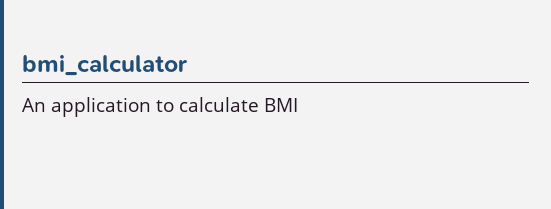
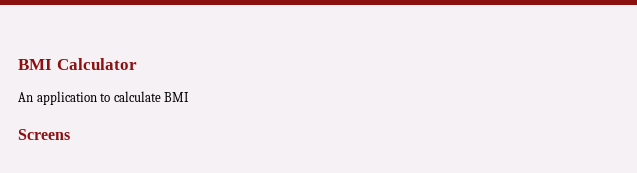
- bmi_calculator
+ BMI Calculator
+ Screens

